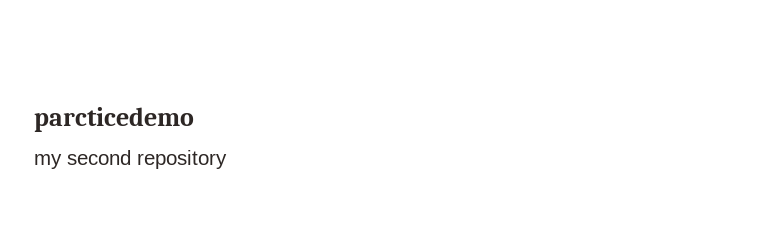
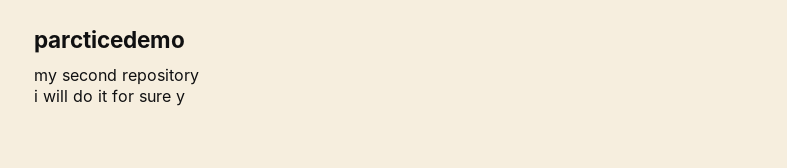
+ i will do it for sure y

